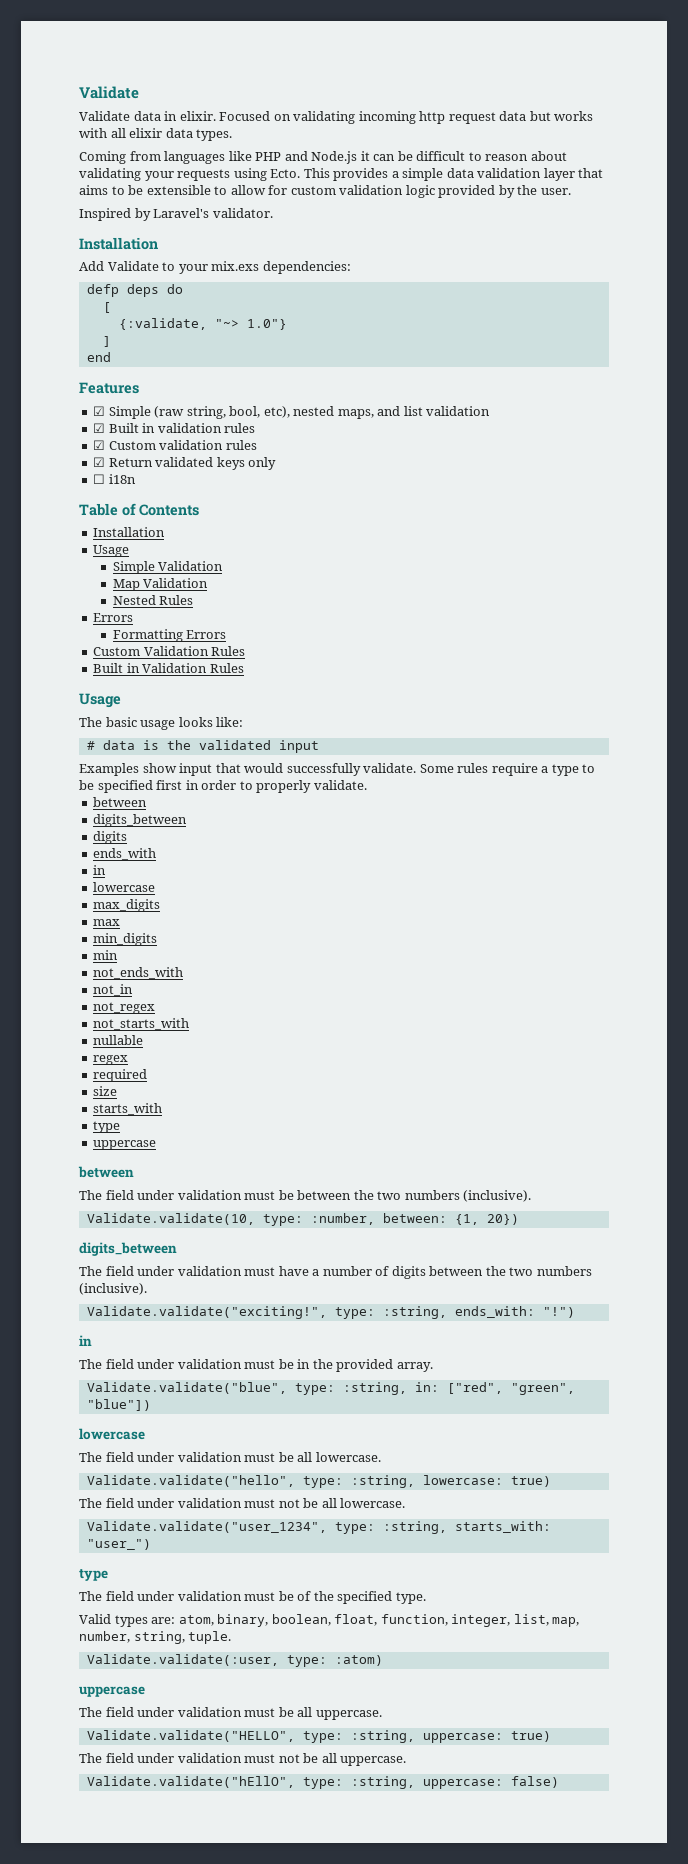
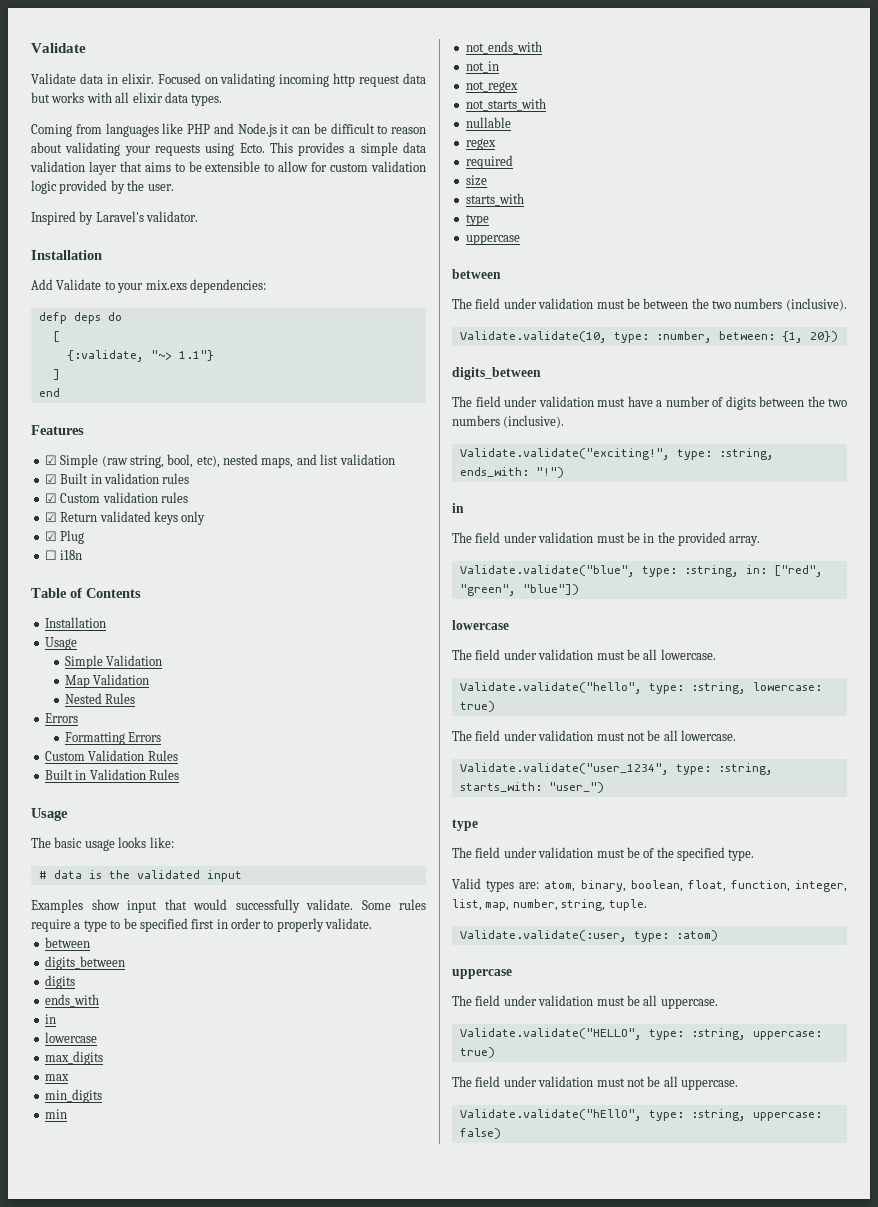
- {:validate, "~> 1.0"}
+ {:validate, "~> 1.1"}
+ ☑ Plug

